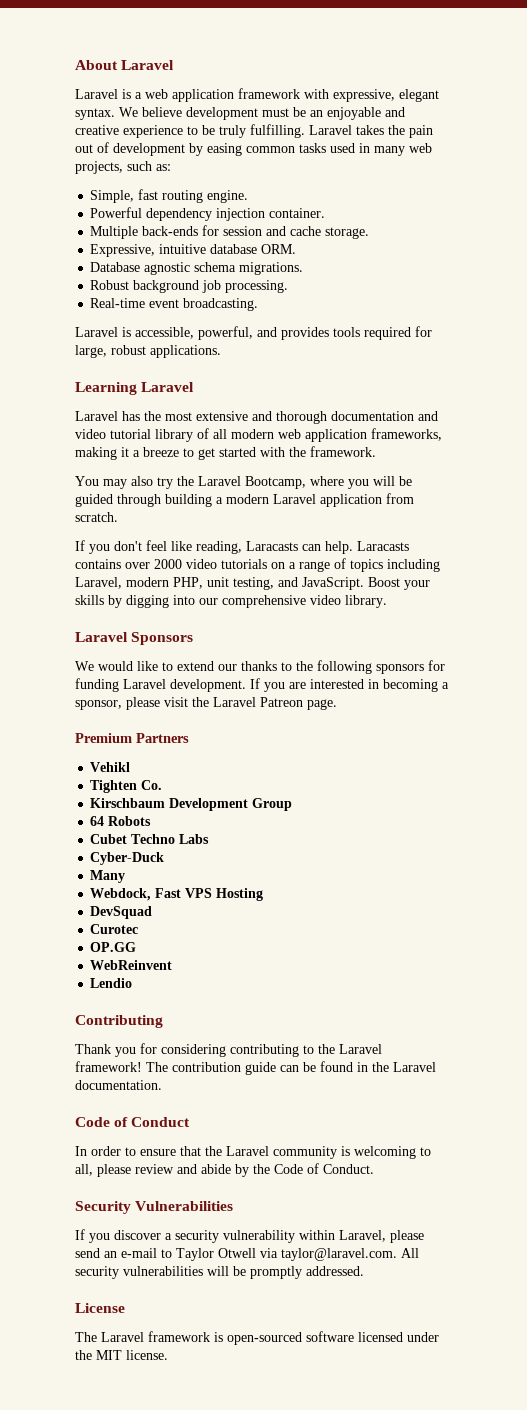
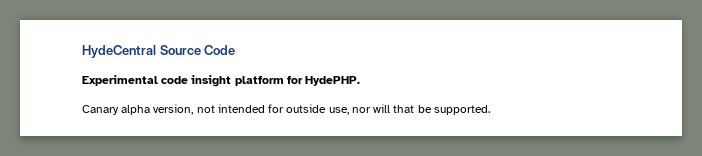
- About Laravel
- Laravel is a web application framework with expressive, elegant syntax. We believe development must be an enjoyable and creative experience to be truly fulfilling. Laravel takes the pain out of development by easing common tasks used in many web projects, such as:
- Simple, fast routing engine.
- Powerful dependency injection container.
- Multiple back-ends for session and cache storage.
- Expressive, intuitive database ORM.
- Database agnostic schema migrations.
- Robust background job processing.
- Real-time event broadcasting.
- Laravel is accessible, powerful, and provides tools required for large, robust applications.
- Learning Laravel
- Laravel has the most extensive and thorough documentation and video tutorial library of all modern web application frameworks, making it a breeze to get started with the framework.
- You may also try the Laravel Bootcamp, where you will be guided through building a modern Laravel application from scratch.
- If you don't feel like reading, Laracasts can help. Laracasts contains over 2000 video tutorials on a range of topics including Laravel, modern PHP, unit testing, and JavaScript. Boost your skills by digging into our comprehensive video library.
- Laravel Sponsors
- We would like to extend our thanks to the following sponsors for funding Laravel development. If you are interested in becoming a sponsor, please visit the Laravel Patreon page.
- Premium Partners
- Vehikl
- Tighten Co.
- Kirschbaum Development Group
- 64 Robots
- Cubet Techno Labs
- Cyber-Duck
- Many
- Webdock, Fast VPS Hosting
- DevSquad
- Curotec
- OP.GG
- WebReinvent
- Lendio
- Contributing
- Thank you for considering contributing to the Laravel framework! The contribution guide can be found in the Laravel documentation.
- Code of Conduct
- In order to ensure that the Laravel community is welcoming to all, please review and abide by the Code of Conduct.
- Security Vulnerabilities
- If you discover a security vulnerability within Laravel, please send an e-mail to Taylor Otwell via taylor@laravel.com. All security vulnerabilities will be promptly addressed.
- License
- The Laravel framework is open-sourced software licensed under the MIT license.
+ HydeCentral Source Code
+ Experimental code insight platform for HydePHP.
+ Canary alpha version, not intended for outside use, nor will that be supported.

